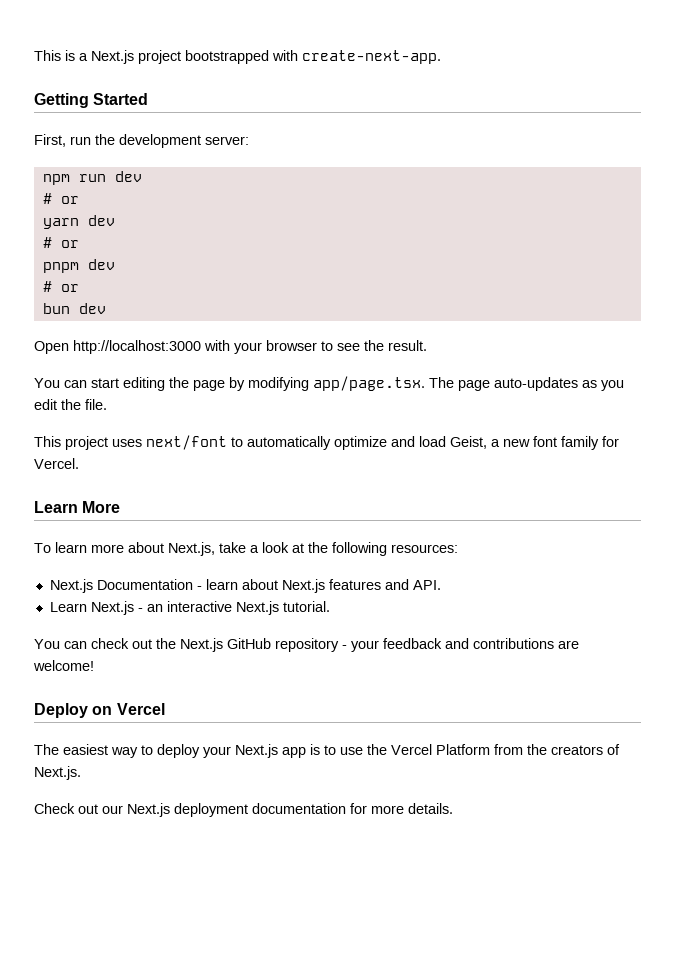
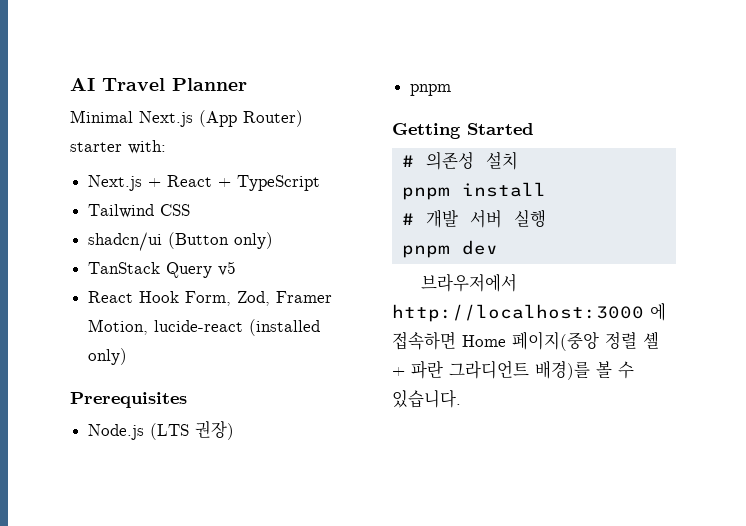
- This is a Next.js project bootstrapped with create-next-app.
+ AI Travel Planner
+ Minimal Next.js (App Router) starter with:
+ Next.js + React + TypeScript
+ Tailwind CSS
+ shadcn/ui (Button only)
+ TanStack Query v5
+ React Hook Form, Zod, Framer Motion, lucide-react (installed only)
+ Prerequisites
+ Node.js (LTS 권장)
+ pnpm
  Getting Started
- First, run the development server:
- npm run dev
- # or
- yarn dev
- # or
+ # 의존성 설치
+ pnpm install
+ # 개발 서버 실행
  pnpm dev
- # or
- bun dev
- Open http://localhost:3000 with your browser to see the result.
- You can start editing the page by modifying app/page.tsx. The page auto-updates as you edit the file.
- This project uses next/font to automatically optimize and load Geist, a new font family for Vercel.
- Learn More
- To learn more about Next.js, take a look at the following resources:
- Next.js Documentation - learn about Next.js features and API.
- Learn Next.js - an interactive Next.js tutorial.
- You can check out the Next.js GitHub repository - your feedback and contributions are welcome!
- Deploy on Vercel
- The easiest way to deploy your Next.js app is to use the Vercel Platform from the creators of Next.js.
- Check out our Next.js deployment documentation for more details.
+ 브라우저에서 http://localhost:3000 에 접속하면 Home 페이지(중앙 정렬 셸 + 파란 그라디언트 배경)를 볼 수 있습니다.

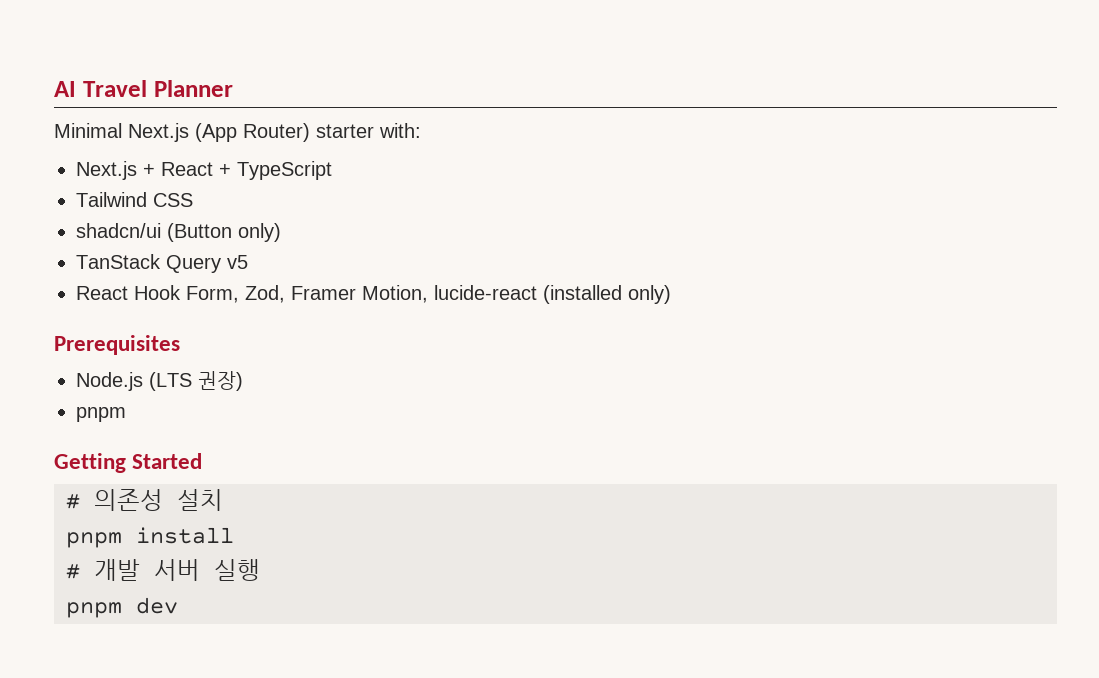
- 브라우저에서 http://localhost:3000 에 접속하면 Home 페이지(중앙 정렬 셸 + 파란 그라디언트 배경)를 볼 수 있습니다.

